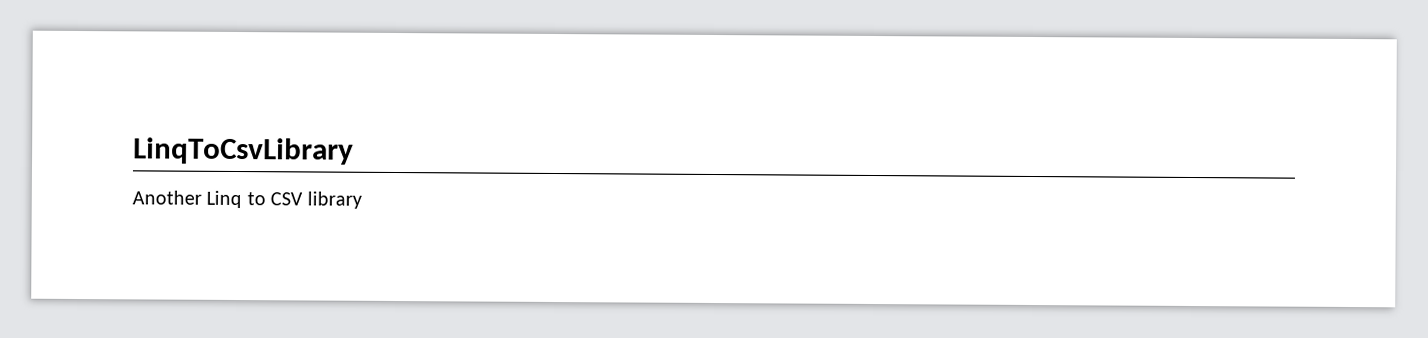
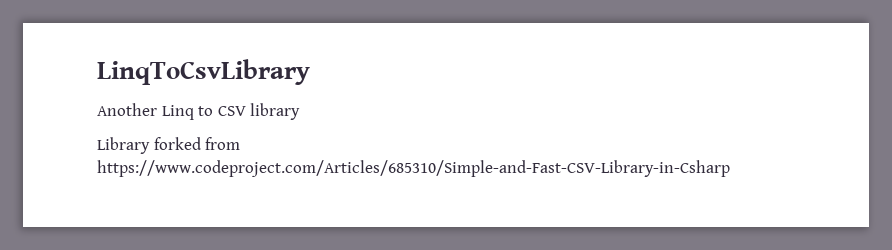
+ Library forked from https://www.codeproject.com/Articles/685310/Simple-and-Fast-CSV-Library-in-Csharp

